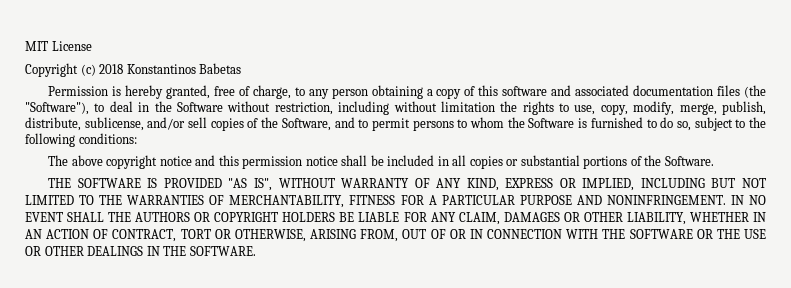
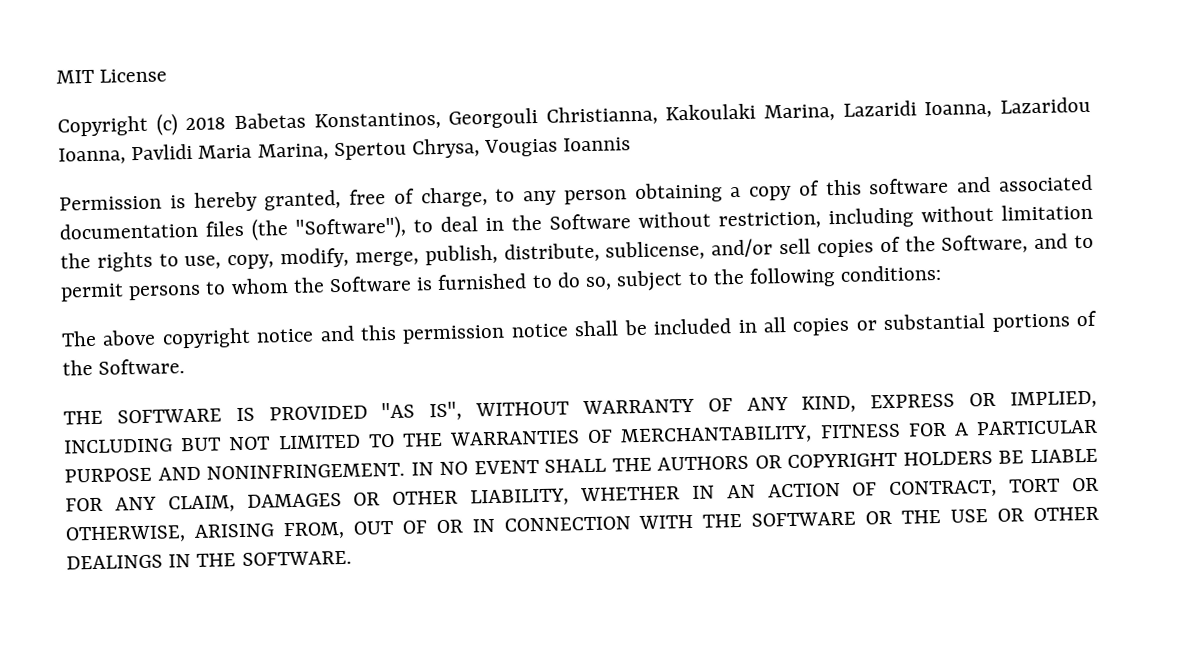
- Copyright (c) 2018 Konstantinos Babetas
+ Copyright (c) 2018 Babetas Konstantinos, Georgouli Christianna, Kakoulaki Marina, Lazaridi Ioanna, Lazaridou Ioanna, Pavlidi Maria Marina, Spertou Chrysa, Vougias Ioannis

